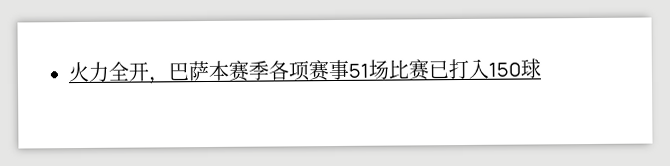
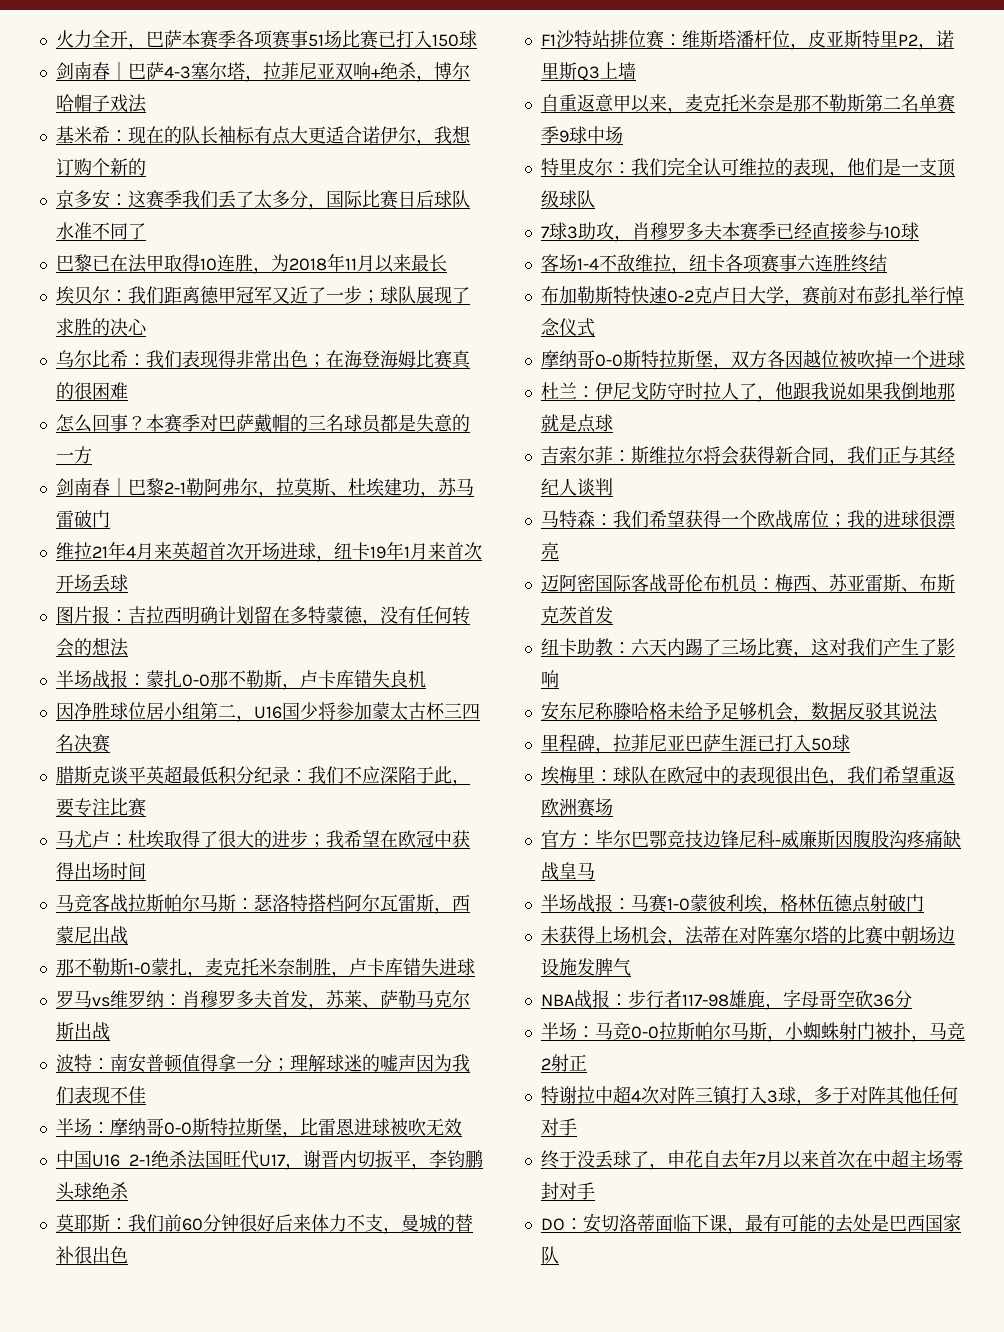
+ 剑南春｜巴萨4-3塞尔塔，拉菲尼亚双响+绝杀，博尔哈帽子戏法
+ 基米希：现在的队长袖标有点大更适合诺伊尔，我想订购个新的
+ 京多安：这赛季我们丢了太多分，国际比赛日后球队水准不同了
+ 巴黎已在法甲取得10连胜，为2018年11月以来最长
+ 埃贝尔：我们距离德甲冠军又近了一步；球队展现了求胜的决心
+ 乌尔比希：我们表现得非常出色；在海登海姆比赛真的很困难
+ 怎么回事？本赛季对巴萨戴帽的三名球员都是失意的一方
+ 剑南春｜巴黎2-1勒阿弗尔，拉莫斯、杜埃建功，苏马雷破门
+ 维拉21年4月来英超首次开场进球，纽卡19年1月来首次开场丢球
+ 图片报：吉拉西明确计划留在多特蒙德，没有任何转会的想法
+ 半场战报：蒙扎0-0那不勒斯，卢卡库错失良机
+ 因净胜球位居小组第二，U16国少将参加蒙太古杯三四名决赛
+ 腊斯克谈平英超最低积分纪录：我们不应深陷于此，要专注比赛
+ 马尤卢：杜埃取得了很大的进步；我希望在欧冠中获得出场时间
+ 马竞客战拉斯帕尔马斯：瑟洛特搭档阿尔瓦雷斯，西蒙尼出战
+ 那不勒斯1-0蒙扎，麦克托米奈制胜，卢卡库错失进球
+ 罗马vs维罗纳：肖穆罗多夫首发，苏莱、萨勒马克尔斯出战
+ 波特：南安普顿值得拿一分；理解球迷的嘘声因为我们表现不佳
+ 半场：摩纳哥0-0斯特拉斯堡，比雷恩进球被吹无效
+ 中国U16 2-1绝杀法国旺代U17，谢晋内切扳平，李钧鹏头球绝杀
+ 莫耶斯：我们前60分钟很好后来体力不支，曼城的替补很出色
+ F1沙特站排位赛：维斯塔潘杆位，皮亚斯特里P2，诺里斯Q3上墙
+ 自重返意甲以来，麦克托米奈是那不勒斯第二名单赛季9球中场
+ 特里皮尔：我们完全认可维拉的表现，他们是一支顶级球队
+ 7球3助攻，肖穆罗多夫本赛季已经直接参与10球
+ 客场1-4不敌维拉，纽卡各项赛事六连胜终结
+ 布加勒斯特快速0-2克卢日大学，赛前对布彭扎举行悼念仪式
+ 摩纳哥0-0斯特拉斯堡，双方各因越位被吹掉一个进球
+ 杜兰：伊尼戈防守时拉人了，他跟我说如果我倒地那就是点球
+ 吉索尔菲：斯维拉尔将会获得新合同，我们正与其经纪人谈判
+ 马特森：我们希望获得一个欧战席位；我的进球很漂亮
+ 迈阿密国际客战哥伦布机员：梅西、苏亚雷斯、布斯克茨首发
+ 纽卡助教：六天内踢了三场比赛，这对我们产生了影响
+ 安东尼称滕哈格未给予足够机会，数据反驳其说法
+ 里程碑，拉菲尼亚巴萨生涯已打入50球
+ 埃梅里：球队在欧冠中的表现很出色，我们希望重返欧洲赛场
+ 官方：毕尔巴鄂竞技边锋尼科-威廉斯因腹股沟疼痛缺战皇马
+ 半场战报：马赛1-0蒙彼利埃，格林伍德点射破门
+ 未获得上场机会，法蒂在对阵塞尔塔的比赛中朝场边设施发脾气
+ NBA战报：步行者117-98雄鹿，字母哥空砍36分
+ 半场：马竞0-0拉斯帕尔马斯，小蜘蛛射门被扑，马竞2射正
+ 特谢拉中超4次对阵三镇打入3球，多于对阵其他任何对手
+ 终于没丢球了，申花自去年7月以来首次在中超主场零封对手
+ DO：安切洛蒂面临下课，最有可能的去处是巴西国家队

